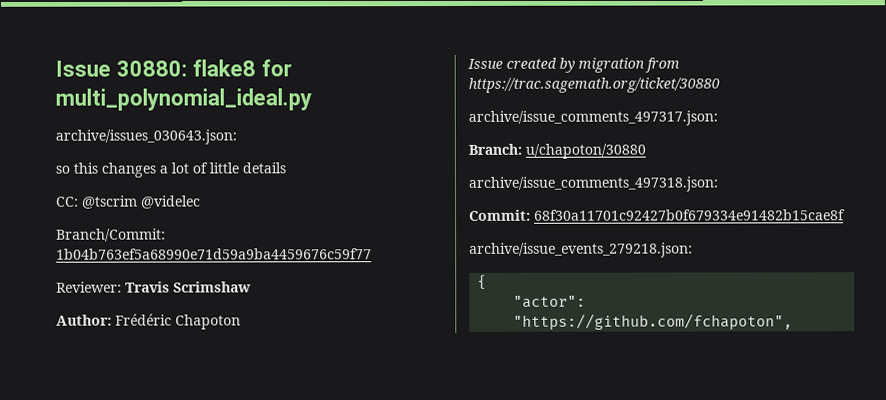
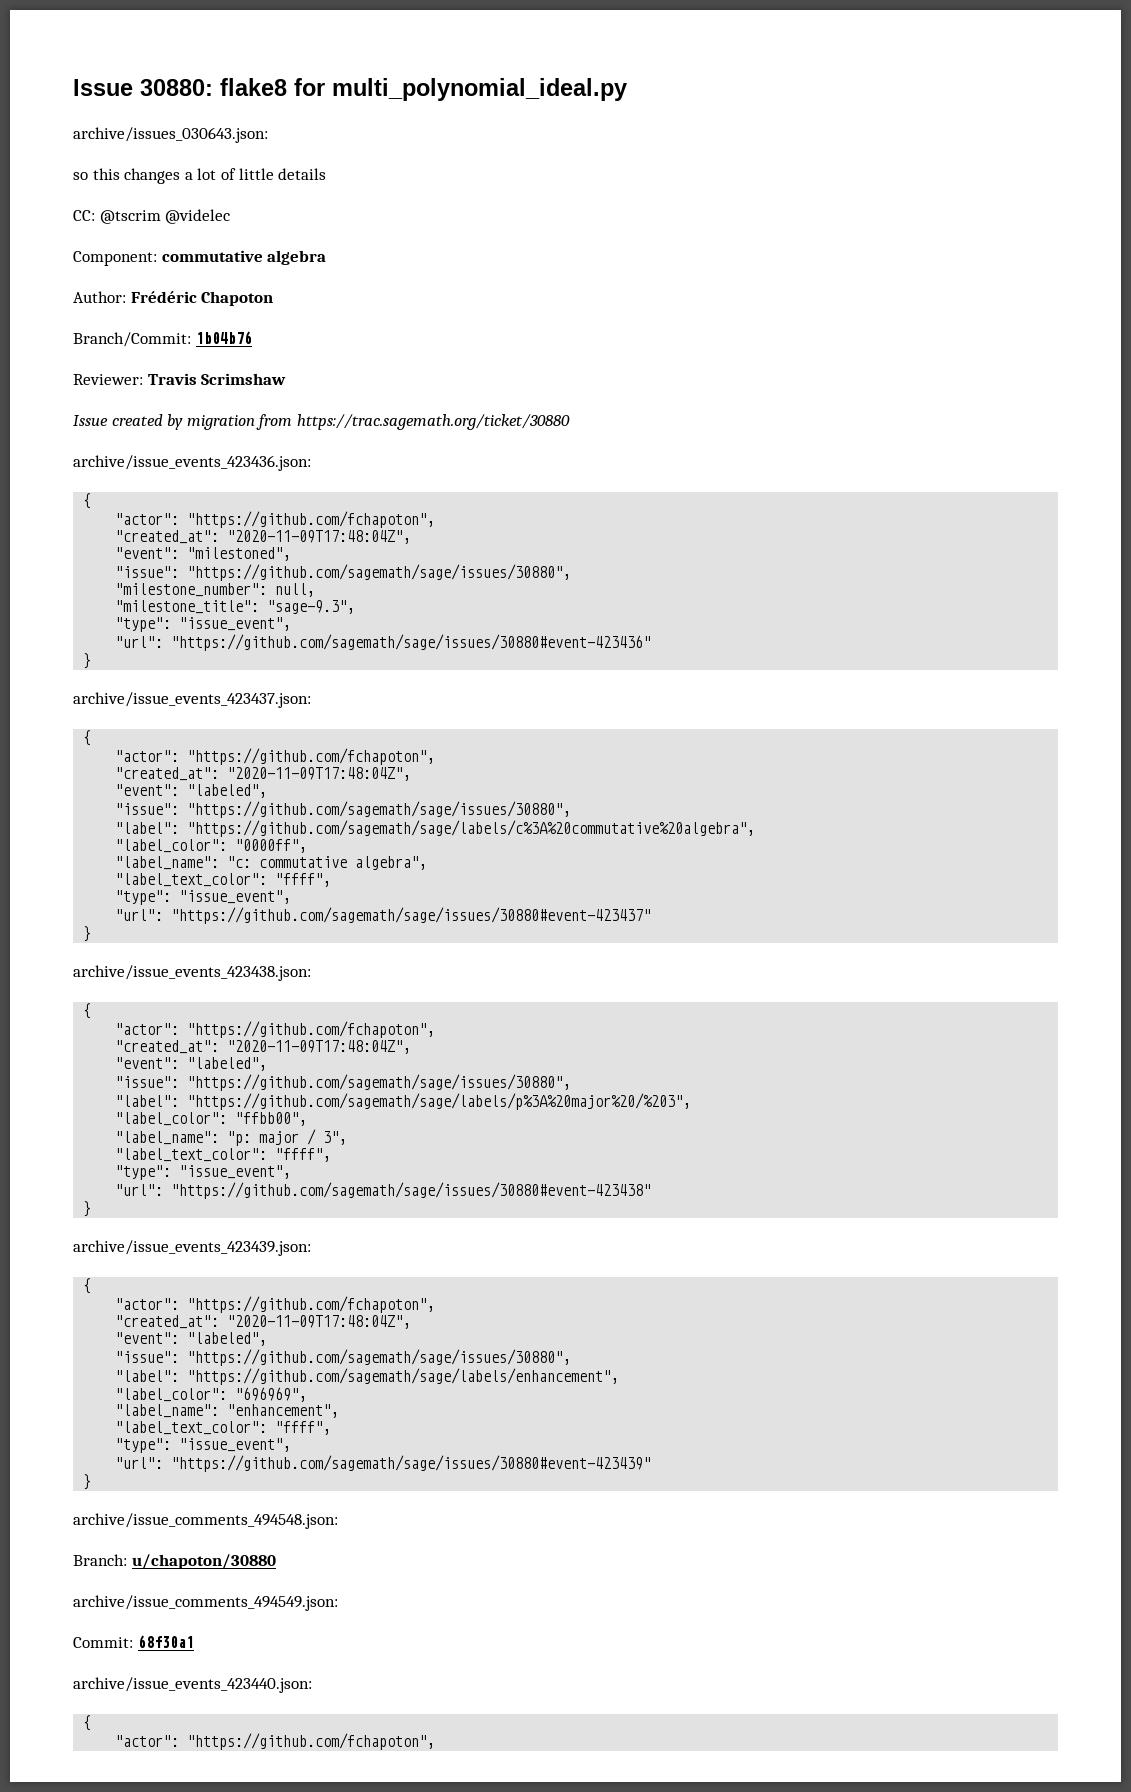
+ Component: commutative algebra
+ Author: Frédéric Chapoton
- Branch/Commit: 1b04b763ef5a68990e71d59a9ba4459676c59f77
+ Branch/Commit: 1b04b76
- Author: Frédéric Chapoton
- archive/issue_comments_497317.json:
+ archive/issue_events_423436.json:
+ {
+ "actor": "https://github.com/fchapoton",
+ "created_at": "2020-11-09T17:48:04Z",
+ "event": "milestoned",
+ "issue": "https://github.com/sagemath/sage/issues/30880",
+ "milestone_number": null,
+ "milestone_title": "sage-9.3",
+ "type": "issue_event",
+ "url": "https://github.com/sagemath/sage/issues/30880#event-423436"
+ }
+ archive/issue_events_423437.json:
+ {
+ "actor": "https://github.com/fchapoton",
+ "created_at": "2020-11-09T17:48:04Z",
+ "event": "labeled",
+ "issue": "https://github.com/sagemath/sage/issues/30880",
+ "label": "https://github.com/sagemath/sage/labels/c%3A%20commutative%20algebra",
+ "label_color": "0000ff",
+ "label_name": "c: commutative algebra",
+ "label_text_color": "ffff",
+ "type": "issue_event",
+ "url": "https://github.com/sagemath/sage/issues/30880#event-423437"
+ }
+ archive/issue_events_423438.json:
+ {
+ "actor": "https://github.com/fchapoton",
+ "created_at": "2020-11-09T17:48:04Z",
+ "event": "labeled",
+ "issue": "https://github.com/sagemath/sage/issues/30880",
+ "label": "https://github.com/sagemath/sage/labels/p%3A%20major%20/%203",
+ "label_color": "ffbb00",
+ "label_name": "p: major / 3",
+ "label_text_color": "ffff",
+ "type": "issue_event",
+ "url": "https://github.com/sagemath/sage/issues/30880#event-423438"
+ }
+ archive/issue_events_423439.json:
+ {
+ "actor": "https://github.com/fchapoton",
+ "created_at": "2020-11-09T17:48:04Z",
+ "event": "labeled",
+ "issue": "https://github.com/sagemath/sage/issues/30880",
+ "label": "https://github.com/sagemath/sage/labels/enhancement",
+ "label_color": "696969",
+ "label_name": "enhancement",
+ "label_text_color": "ffff",
+ "type": "issue_event",
+ "url": "https://github.com/sagemath/sage/issues/30880#event-423439"
+ }
+ archive/issue_comments_494548.json:
  Branch: u/chapoton/30880
- archive/issue_comments_497318.json:
- Commit: 68f30a11701c92427b0f679334e91482b15cae8f
- archive/issue_events_279218.json:
+ archive/issue_comments_494549.json:
+ Commit: 68f30a1
+ archive/issue_events_423440.json:

